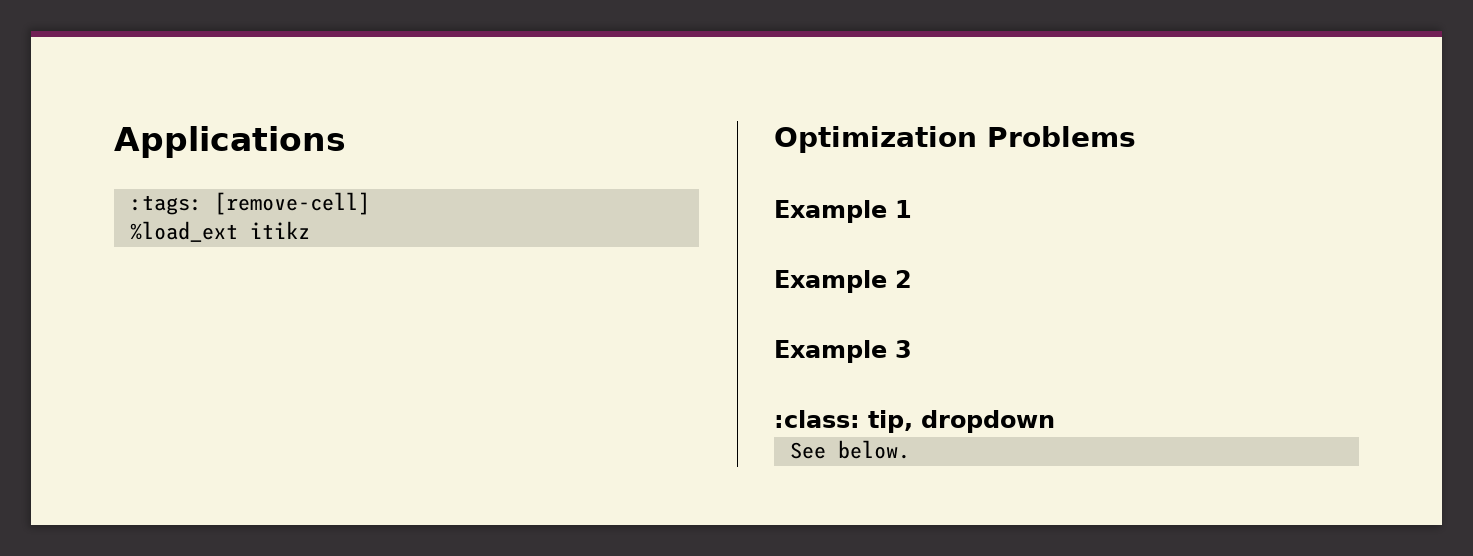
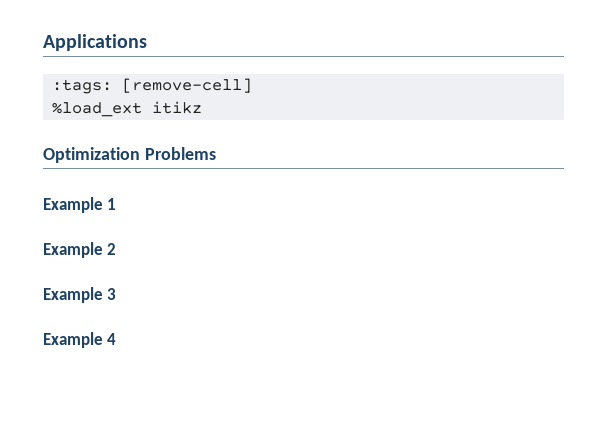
- :class: tip, dropdown
- See below.
+ Example 4

